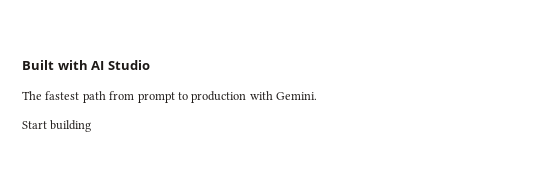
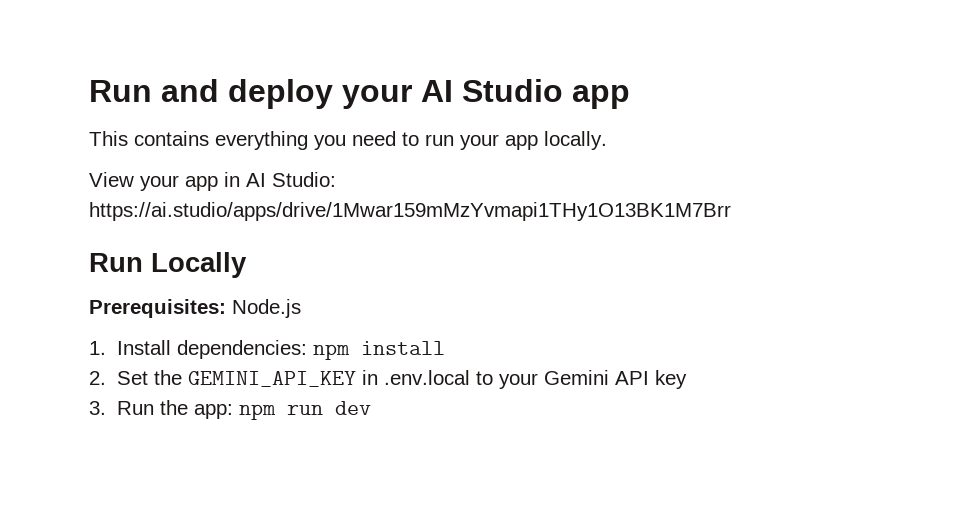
- Built with AI Studio
- The fastest path from prompt to production with Gemini.
- Start building
+ Run and deploy your AI Studio app
+ This contains everything you need to run your app locally.
+ View your app in AI Studio: https://ai.studio/apps/drive/1Mwar159mMzYvmapi1THy1O13BK1M7Brr
+ Run Locally
+ Prerequisites: Node.js
+ 1. Install dependencies: npm install
+ 2. Set the GEMINI_API_KEY in .env.local to your Gemini API key
+ 3. Run the app: npm run dev

